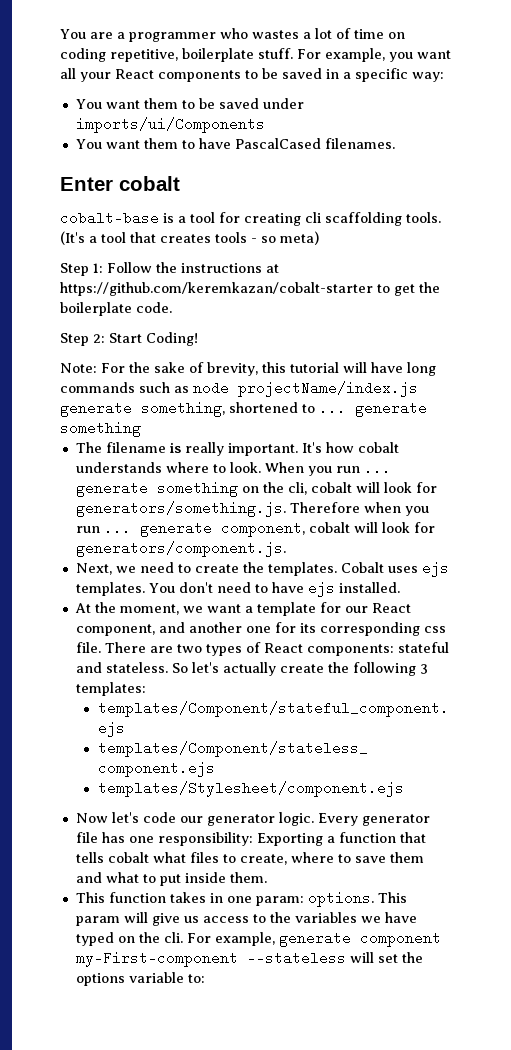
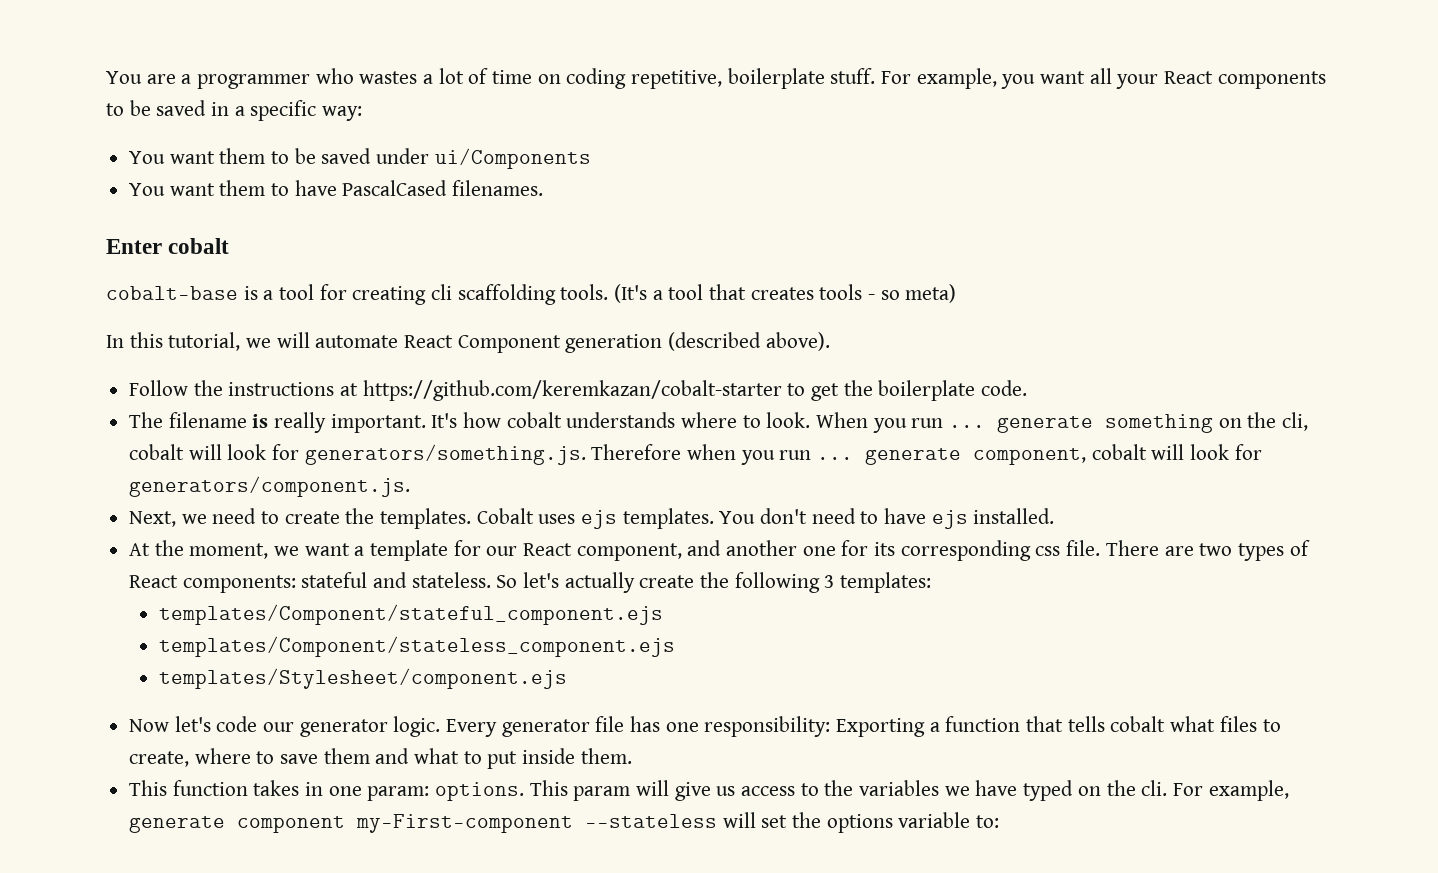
- You want them to be saved under imports/ui/Components
+ You want them to be saved under ui/Components
- Step 1: Follow the instructions at https://github.com/keremkazan/cobalt-starter to get the boilerplate code.
+ In this tutorial, we will automate React Component generation (described above).
+ Follow the instructions at https://github.com/keremkazan/cobalt-starter to get the boilerplate code.
- Step 2: Start Coding!
- Note: For the sake of brevity, this tutorial will have long commands such as node projectName/index.js generate something, shortened to ... generate something

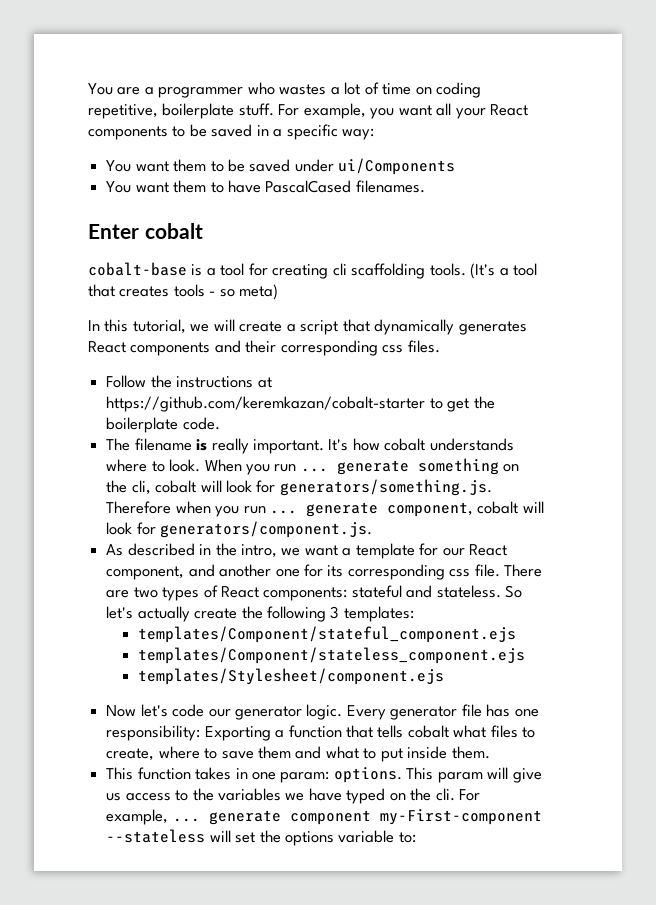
- In this tutorial, we will automate React Component generation (described above).
+ In this tutorial, we will create a script that dynamically generates React components and their corresponding css files.
- Next, we need to create the templates. Cobalt uses ejs templates. You don't need to have ejs installed.
- At the moment, we want a template for our React component, and another one for its corresponding css file.
+ As described in the intro, we want a template for our React component, and another one for its corresponding css file.
- For example, generate component my-First-component --stateless will set the options variable to:
+ For example, ... generate component my-First-component --stateless will set the options variable to:

